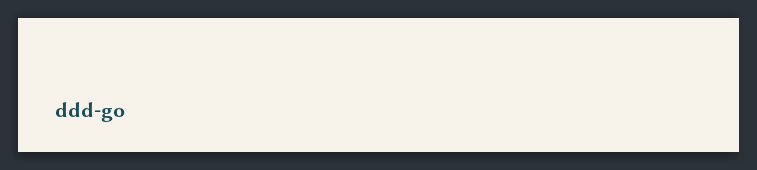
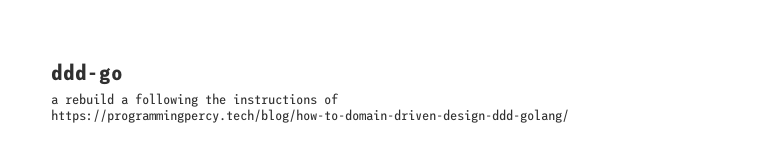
+ a rebuild a following the instructions of https://programmingpercy.tech/blog/how-to-domain-driven-design-ddd-golang/

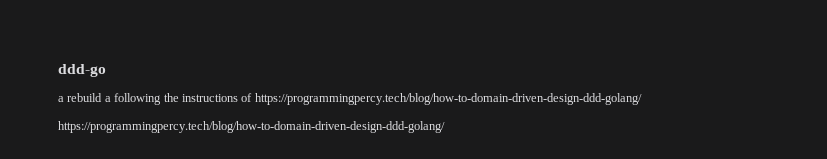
  a rebuild a following the instructions of https://programmingpercy.tech/blog/how-to-domain-driven-design-ddd-golang/
+ https://programmingpercy.tech/blog/how-to-domain-driven-design-ddd-golang/

